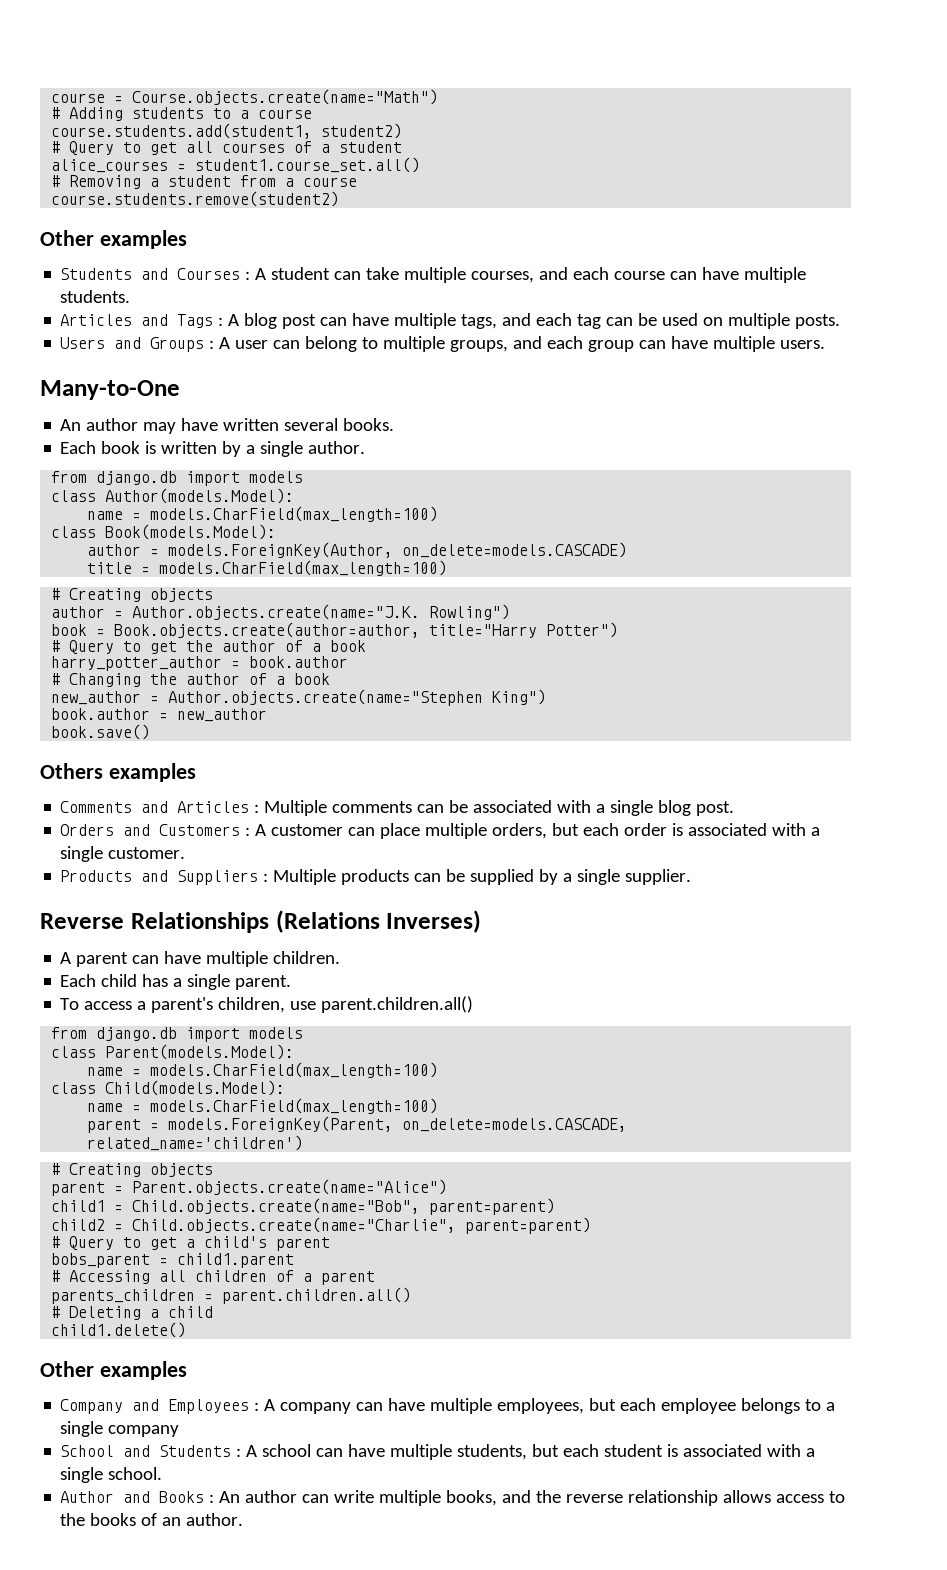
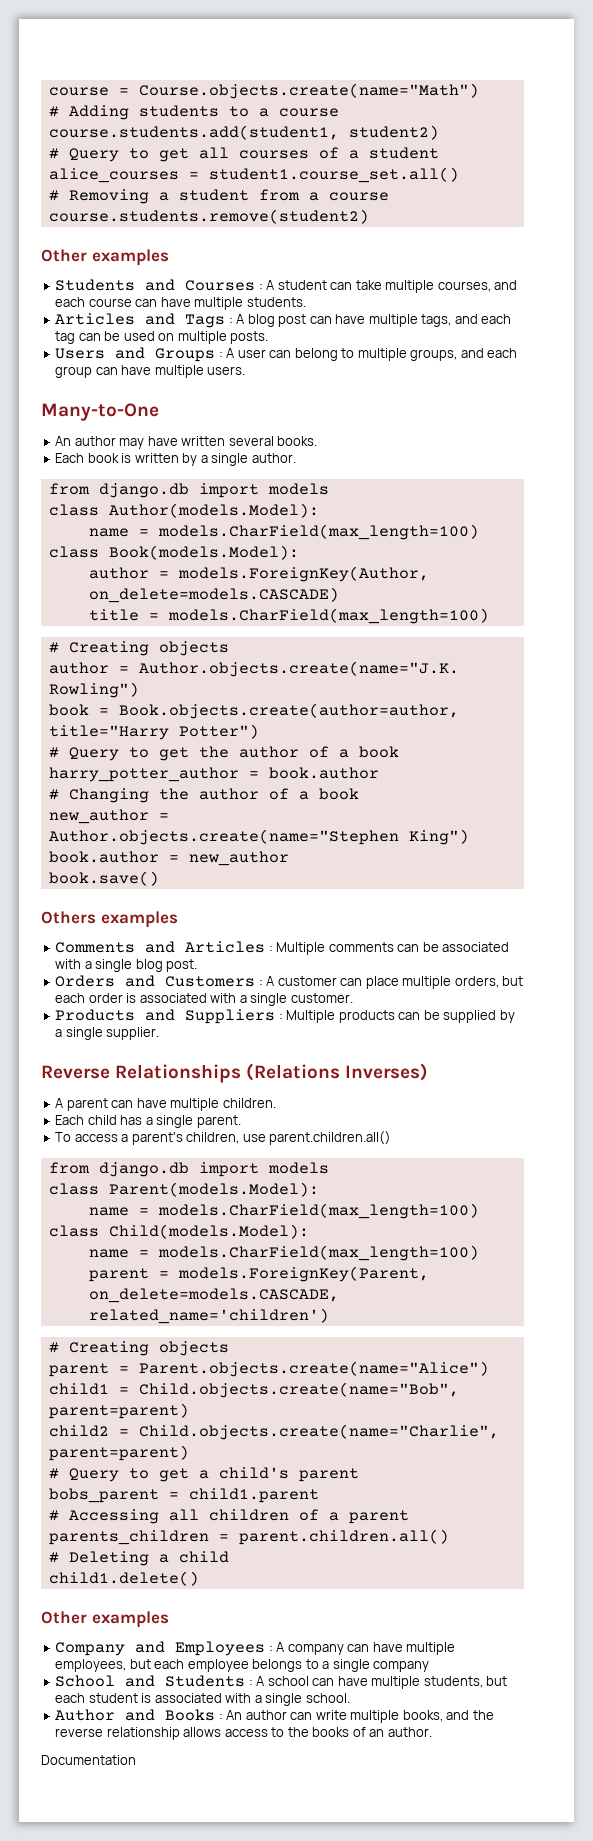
+ Documentation

